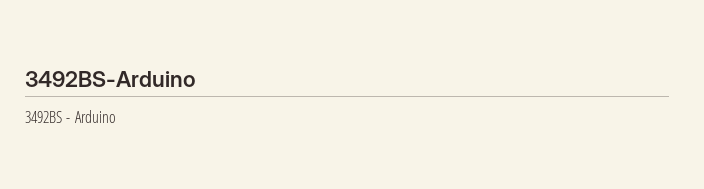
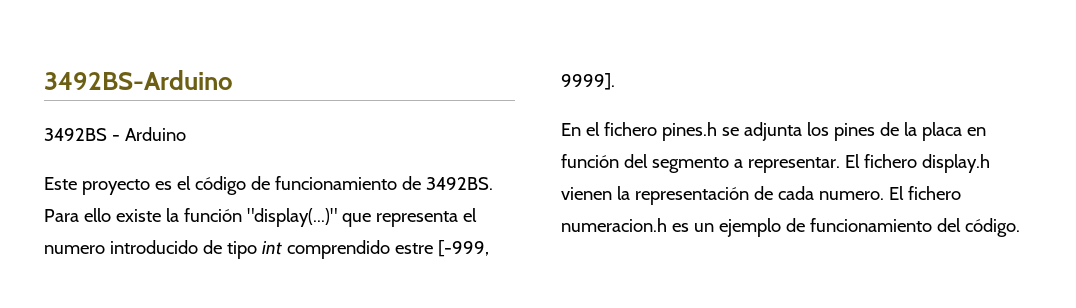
+ Este proyecto es el código de funcionamiento de 3492BS. Para ello existe la función "display(...)" que representa el numero introducido de tipo int comprendido estre [-999, 9999].
+ En el fichero pines.h se adjunta los pines de la placa en función del segmento a representar. El fichero display.h vienen la representación de cada numero. El fichero numeracion.h es un ejemplo de funcionamiento del código.

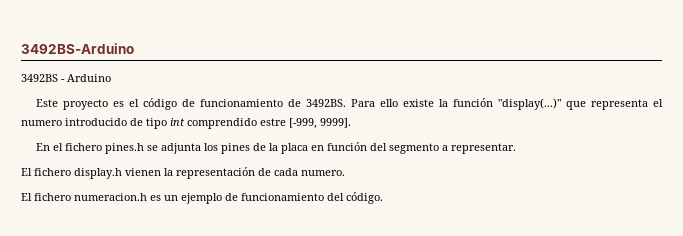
- En el fichero pines.h se adjunta los pines de la placa en función del segmento a representar. El fichero display.h vienen la representación de cada numero. El fichero numeracion.h es un ejemplo de funcionamiento del código.
+ En el fichero pines.h se adjunta los pines de la placa en función del segmento a representar.
+ El fichero display.h vienen la representación de cada numero.
+ El fichero numeracion.h es un ejemplo de funcionamiento del código.

